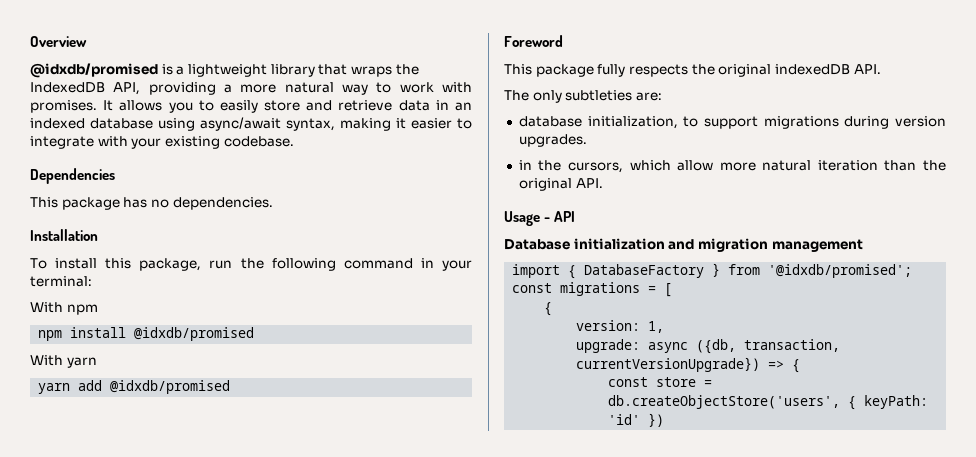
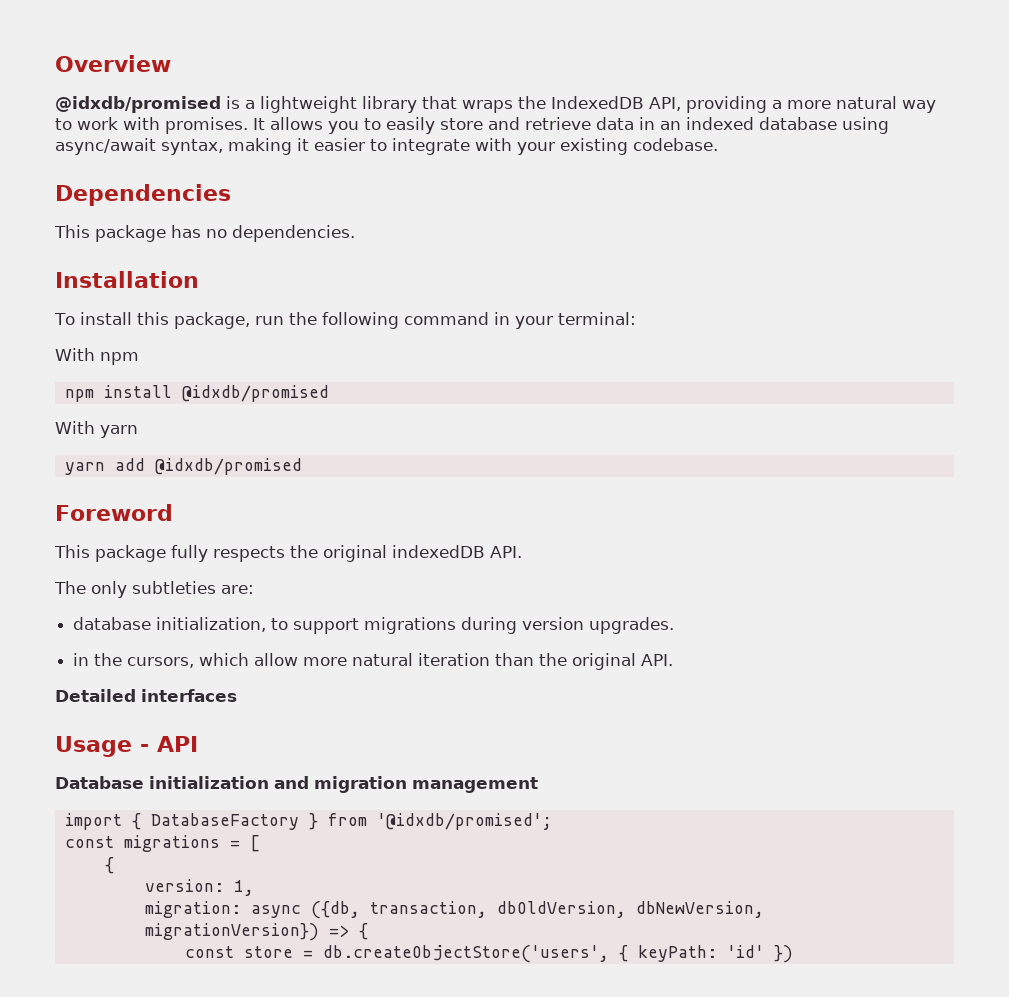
+ Detailed interfaces
- upgrade: async ({db, transaction, currentVersionUpgrade}) => {
+ migration: async ({db, transaction, dbOldVersion, dbNewVersion, migrationVersion}) => {

